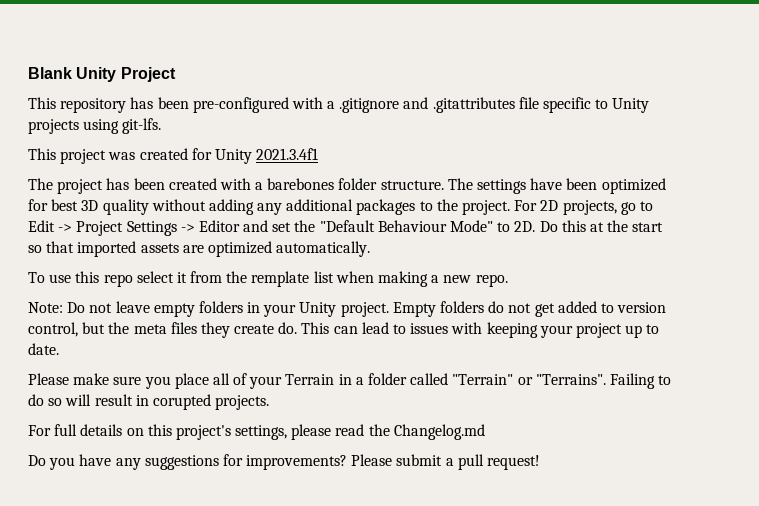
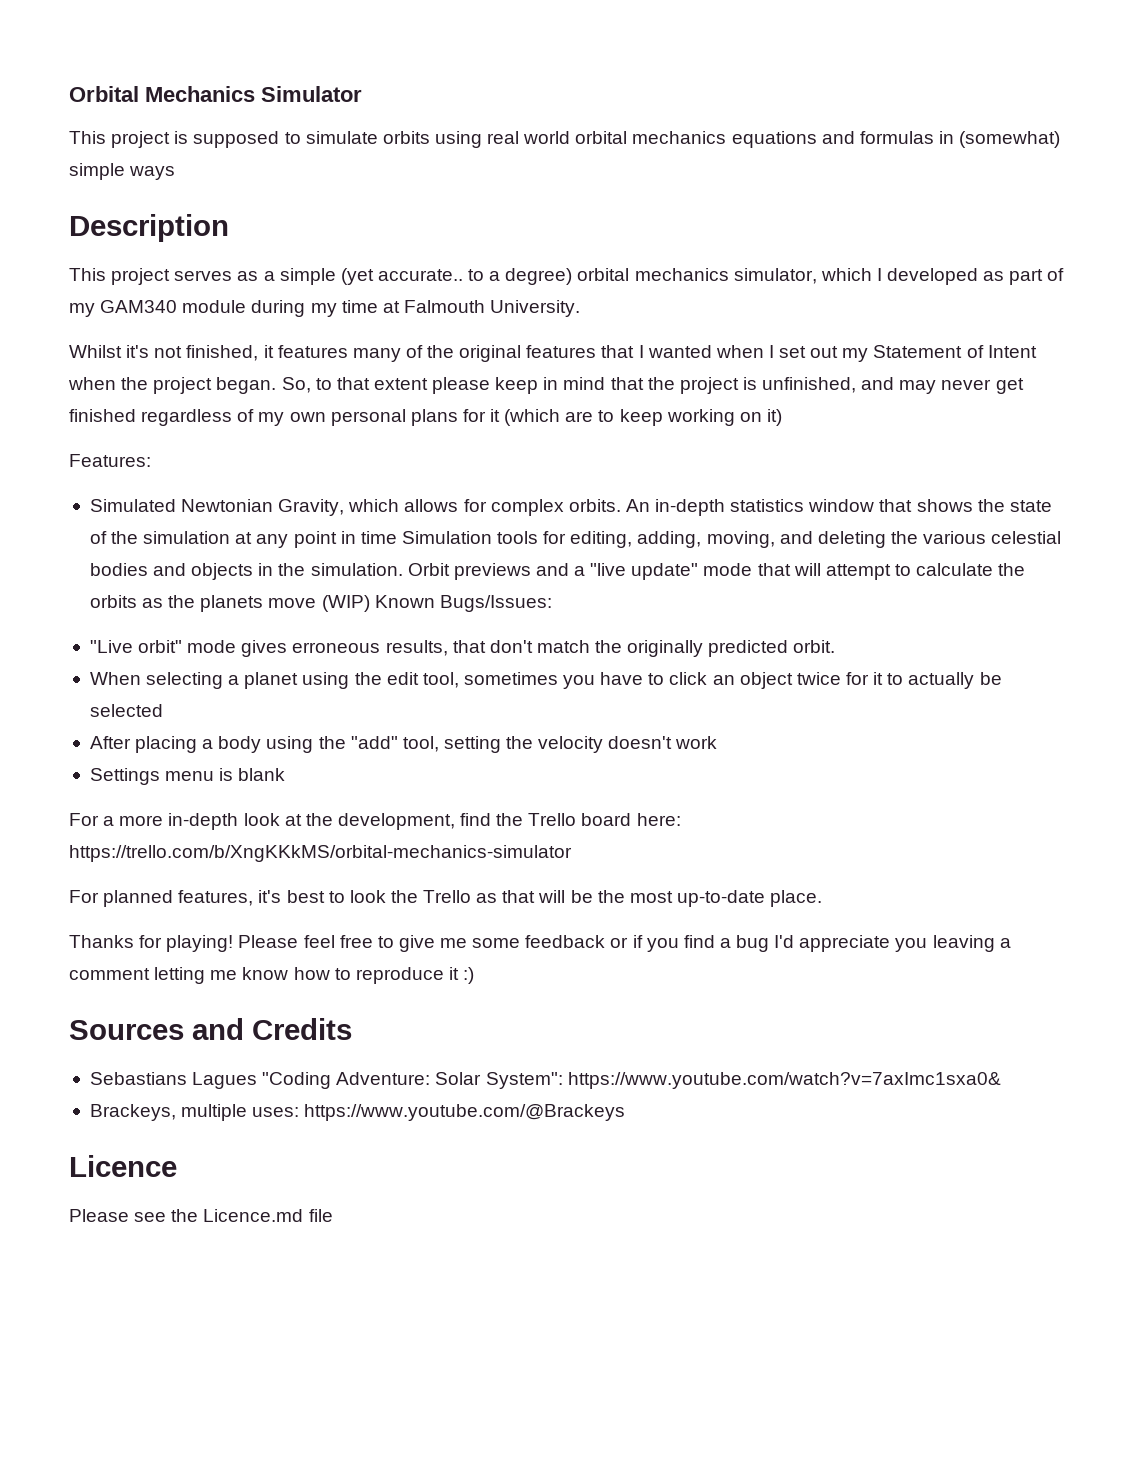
- Blank Unity Project
- This repository has been pre-configured with a .gitignore and .gitattributes file specific to Unity projects using git-lfs.
- This project was created for Unity 2021.3.4f1
- The project has been created with a barebones folder structure. The settings have been optimized for best 3D quality without adding any additional packages to the project. For 2D projects, go to Edit -> Project Settings -> Editor and set the "Default Behaviour Mode" to 2D. Do this at the start so that imported assets are optimized automatically.
- To use this repo select it from the remplate list when making a new repo.
- Note: Do not leave empty folders in your Unity project. Empty folders do not get added to version control, but the meta files they create do. This can lead to issues with keeping your project up to date.
- Please make sure you place all of your Terrain in a folder called "Terrain" or "Terrains". Failing to do so will result in corupted projects.
- For full details on this project's settings, please read the Changelog.md
- Do you have any suggestions for improvements? Please submit a pull request!
+ Orbital Mechanics Simulator
+ This project is supposed to simulate orbits using real world orbital mechanics equations and formulas in (somewhat) simple ways
+ Description
+ This project serves as a simple (yet accurate.. to a degree) orbital mechanics simulator, which I developed as part of my GAM340 module during my time at Falmouth University.
+ Whilst it's not finished, it features many of the original features that I wanted when I set out my Statement of Intent when the project began. So, to that extent please keep in mind that the project is unfinished, and may never get finished regardless of my own personal plans for it (which are to keep working on it)
+ Features:
+ Simulated Newtonian Gravity, which allows for complex orbits. An in-depth statistics window that shows the state of the simulation at any point in time Simulation tools for editing, adding, moving, and deleting the various celestial bodies and objects in the simulation. Orbit previews and a "live update" mode that will attempt to calculate the orbits as the planets move (WIP) Known Bugs/Issues:
+ "Live orbit" mode gives erroneous results, that don't match the originally predicted orbit.
+ When selecting a planet using the edit tool, sometimes you have to click an object twice for it to actually be selected
+ After placing a body using the "add" tool, setting the velocity doesn't work
+ Settings menu is blank
+ For a more in-depth look at the development, find the Trello board here: https://trello.com/b/XngKKkMS/orbital-mechanics-simulator
+ For planned features, it's best to look the Trello as that will be the most up-to-date place.
+ Thanks for playing! Please feel free to give me some feedback or if you find a bug I'd appreciate you leaving a comment letting me know how to reproduce it :)
+ Sources and Credits
+ Sebastians Lagues "Coding Adventure: Solar System": https://www.youtube.com/watch?v=7axImc1sxa0&
+ Brackeys, multiple uses: https://www.youtube.com/@Brackeys
+ Licence
+ Please see the Licence.md file

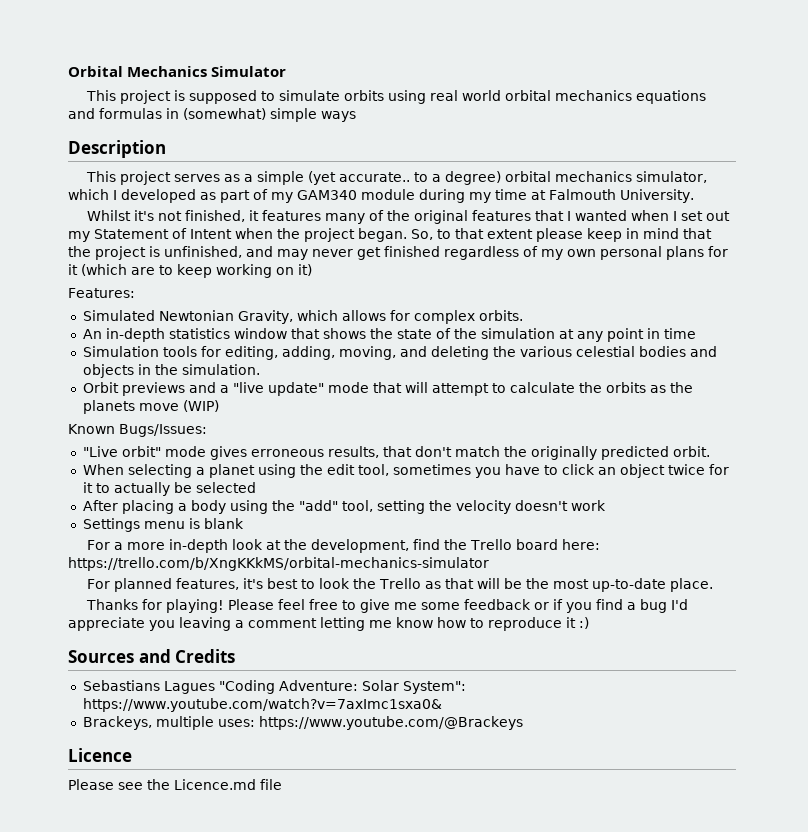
- Simulated Newtonian Gravity, which allows for complex orbits. An in-depth statistics window that shows the state of the simulation at any point in time Simulation tools for editing, adding, moving, and deleting the various celestial bodies and objects in the simulation. Orbit previews and a "live update" mode that will attempt to calculate the orbits as the planets move (WIP) Known Bugs/Issues:
+ Simulated Newtonian Gravity, which allows for complex orbits.
+ An in-depth statistics window that shows the state of the simulation at any point in time
+ Simulation tools for editing, adding, moving, and deleting the various celestial bodies and objects in the simulation.
+ Orbit previews and a "live update" mode that will attempt to calculate the orbits as the planets move (WIP)
+ Known Bugs/Issues:

